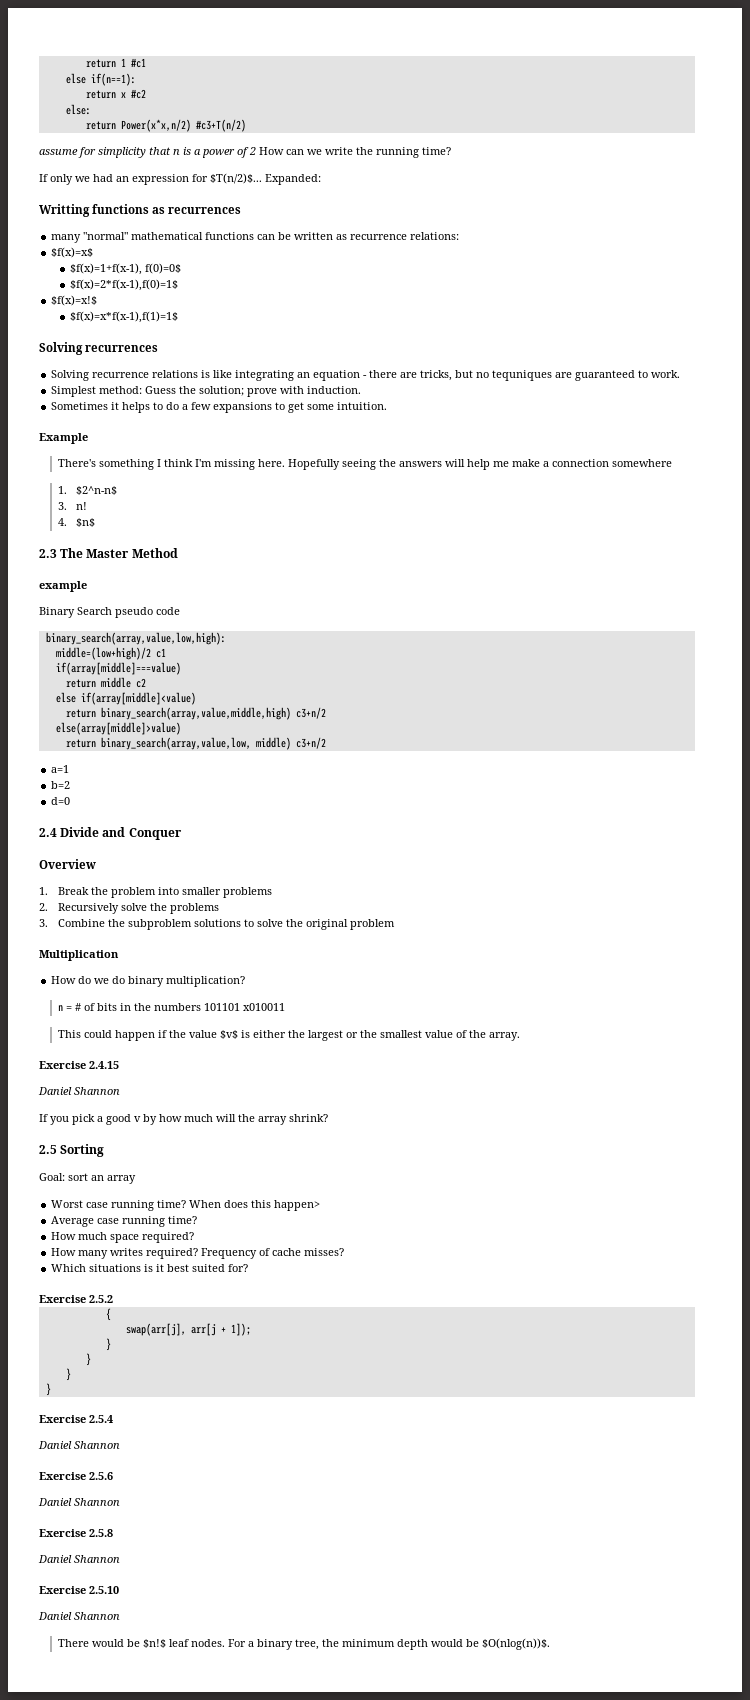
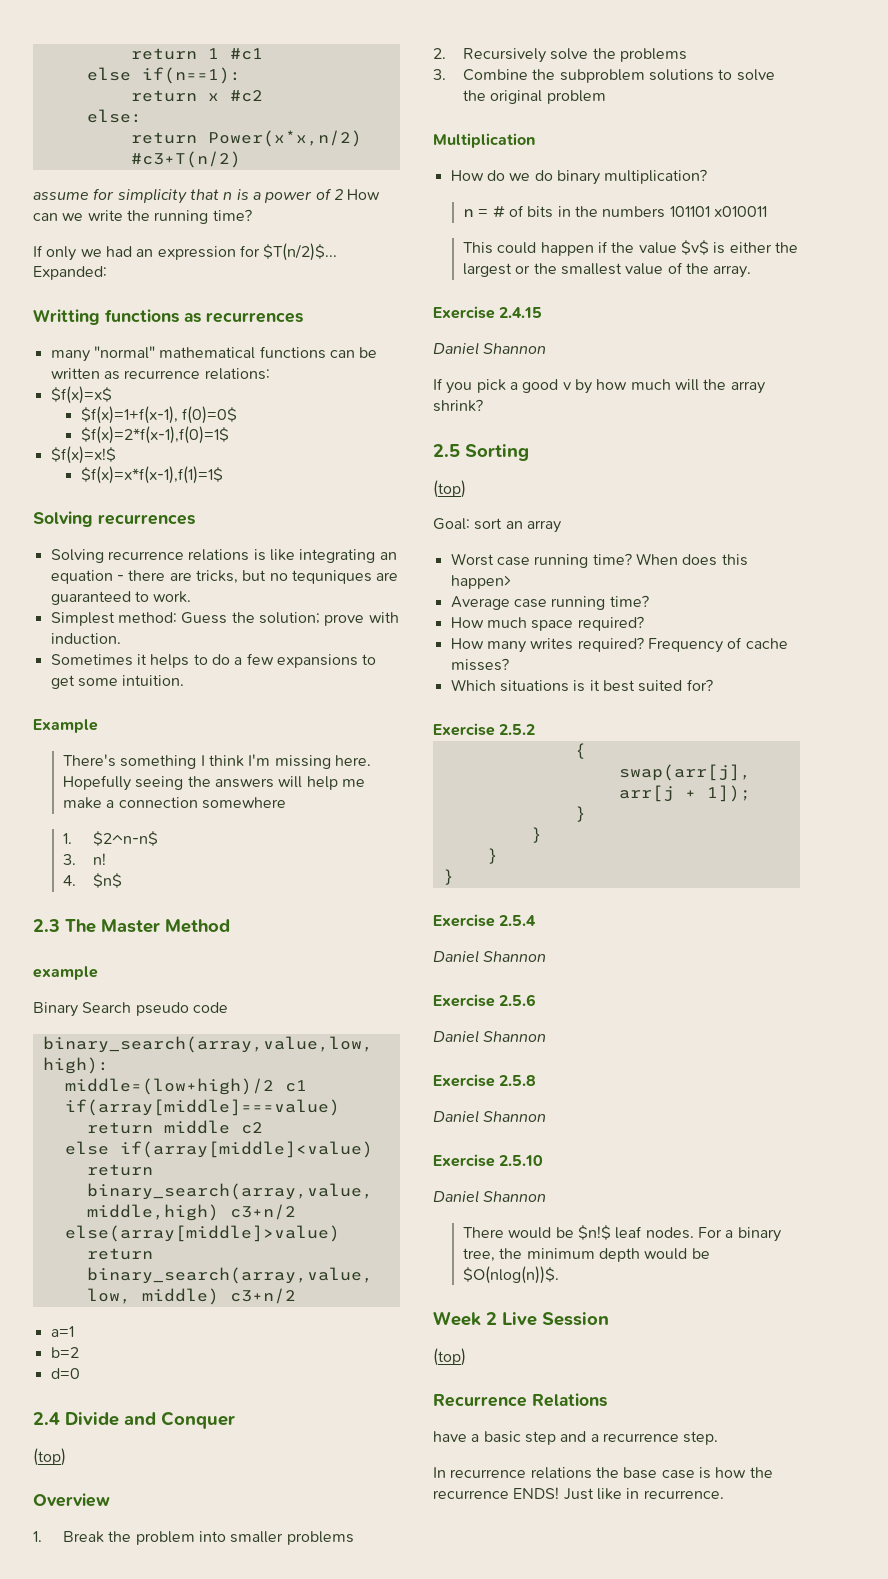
  2.4 Divide and Conquer
+ (top)
  2.5 Sorting
+ (top)
+ Week 2 Live Session
+ (top)
+ Recurrence Relations
+ have a basic step and a recurrence step.
+ In recurrence relations the base case is how the recurrence ENDS! Just like in recurrence.

